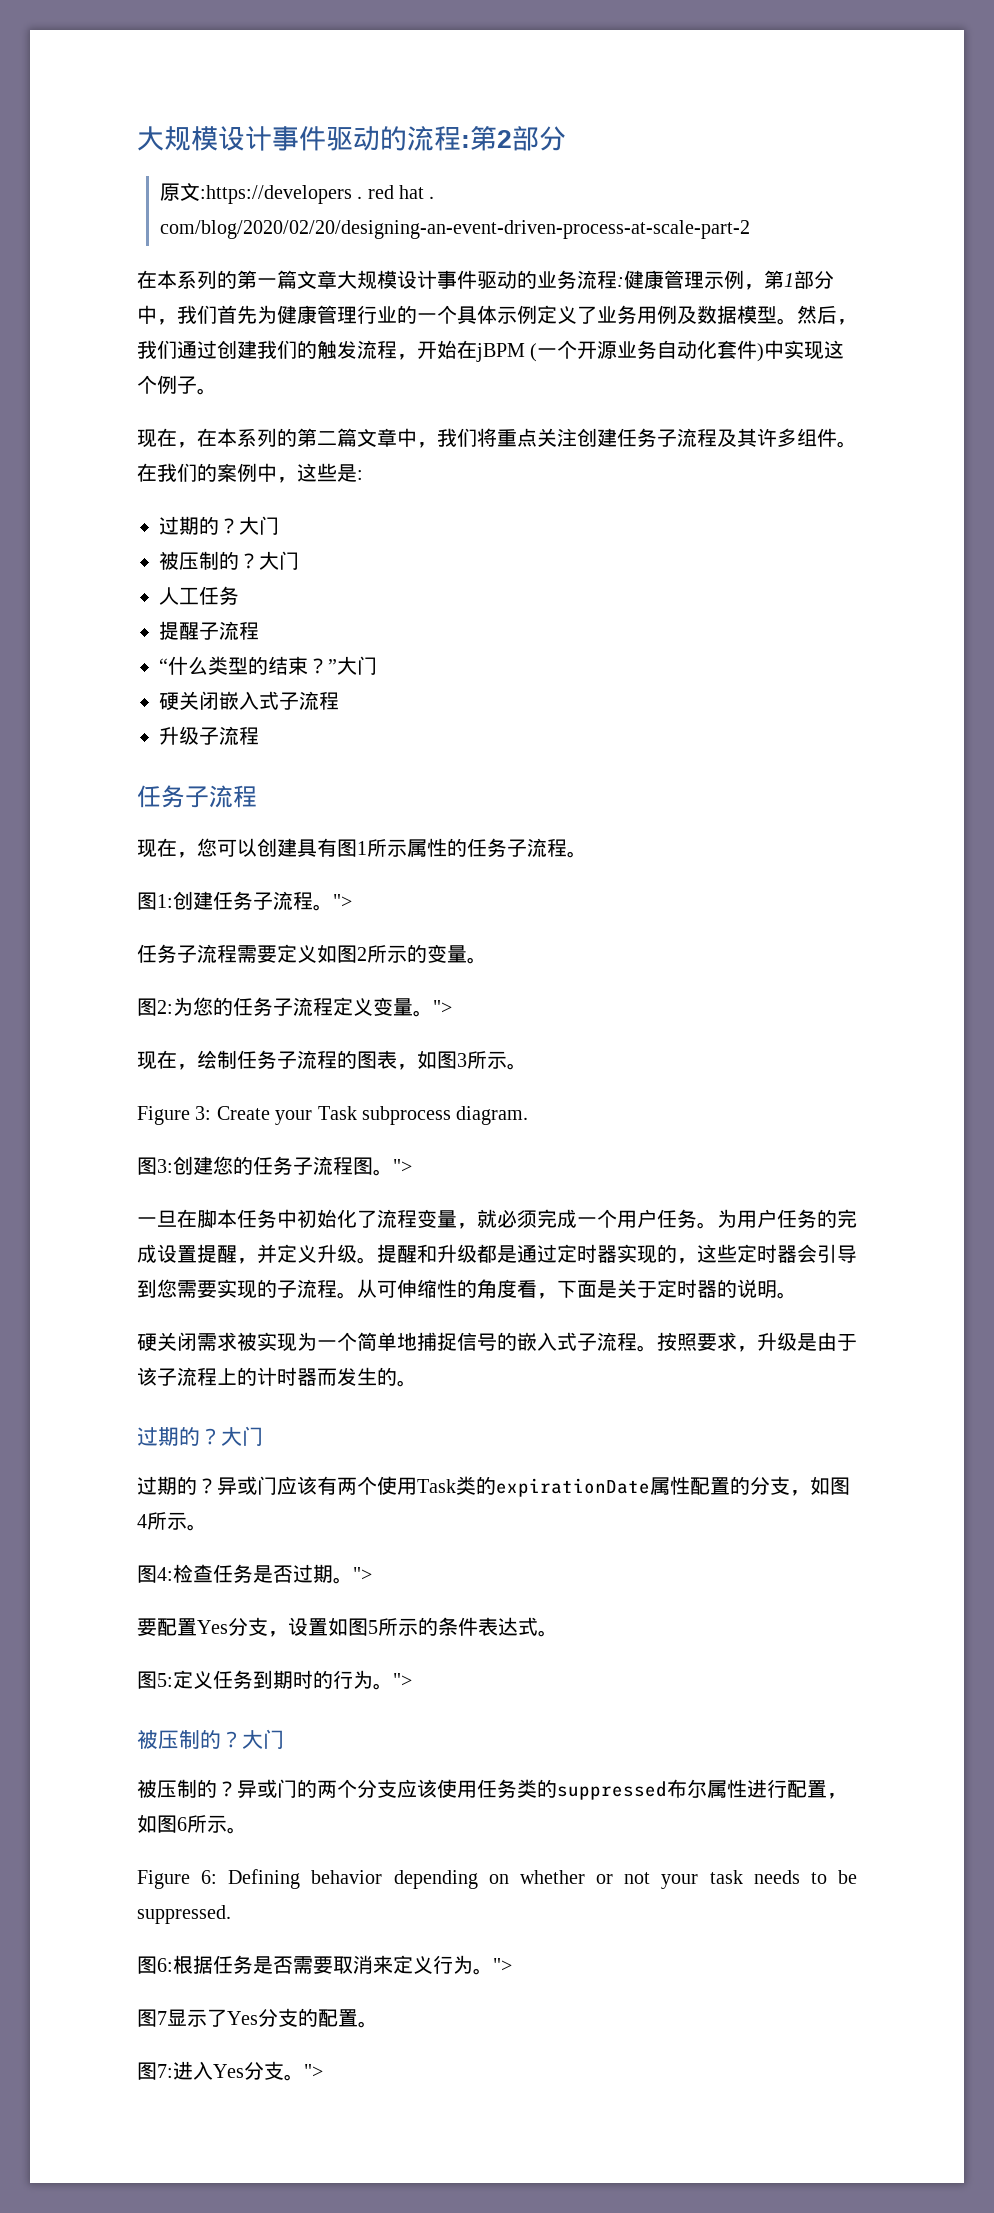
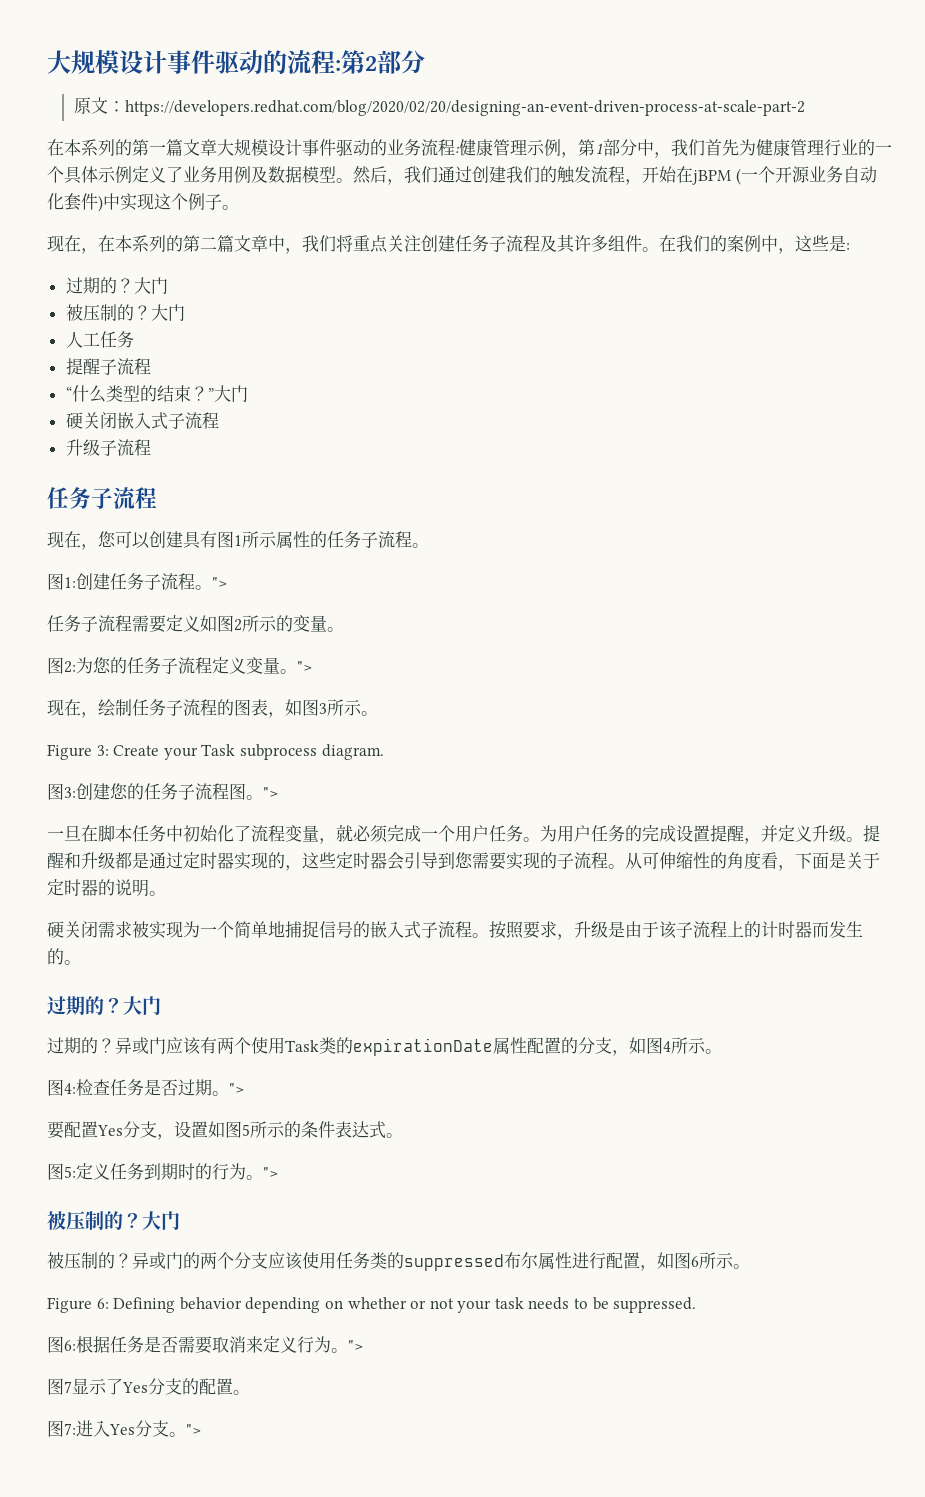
- 原文:https://developers . red hat . com/blog/2020/02/20/designing-an-event-driven-process-at-scale-part-2
+ 原文：https://developers.redhat.com/blog/2020/02/20/designing-an-event-driven-process-at-scale-part-2

